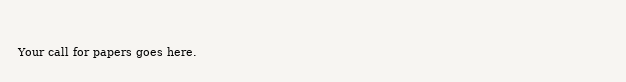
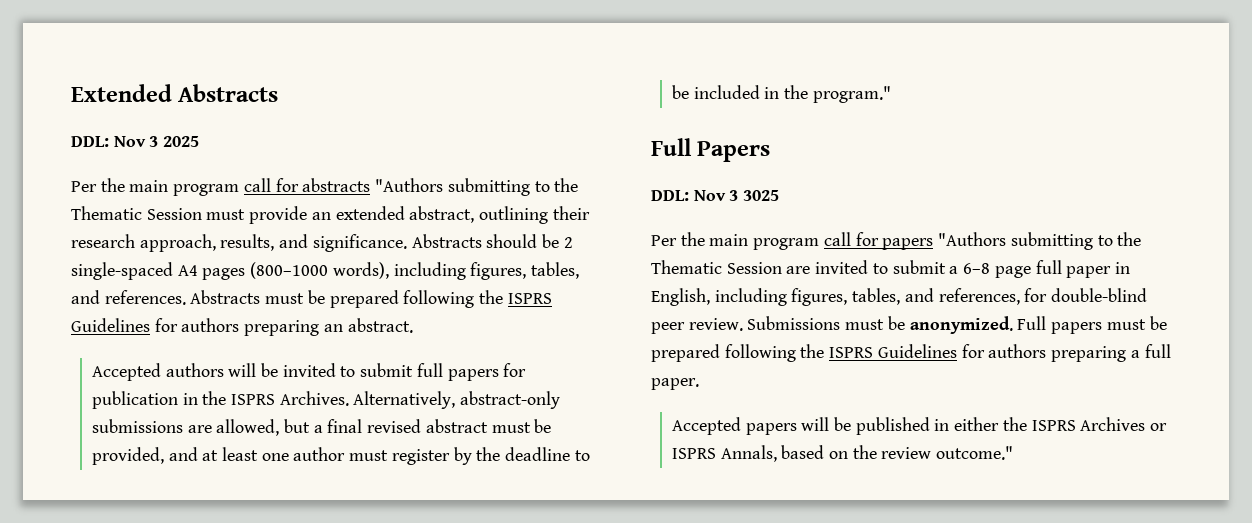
- Your call for papers goes here.
+ Extended Abstracts
+ DDL: Nov 3 2025
+ Per the main program call for abstracts "Authors submitting to the Thematic Session must provide an extended abstract, outlining their research approach, results, and significance. Abstracts should be 2 single-spaced A4 pages (800–1000 words), including figures, tables, and references. Abstracts must be prepared following the ISPRS Guidelines for authors preparing an abstract.
+ Accepted authors will be invited to submit full papers for publication in the ISPRS Archives. Alternatively, abstract-only submissions are allowed, but a final revised abstract must be provided, and at least one author must register by the deadline to be included in the program."
+ Full Papers
+ DDL: Nov 3 3025
+ Per the main program call for papers "Authors submitting to the Thematic Session are invited to submit a 6–8 page full paper in English, including figures, tables, and references, for double-blind peer review. Submissions must be anonymized. Full papers must be prepared following the ISPRS Guidelines for authors preparing a full paper.
+ Accepted papers will be published in either the ISPRS Archives or ISPRS Annals, based on the review outcome."

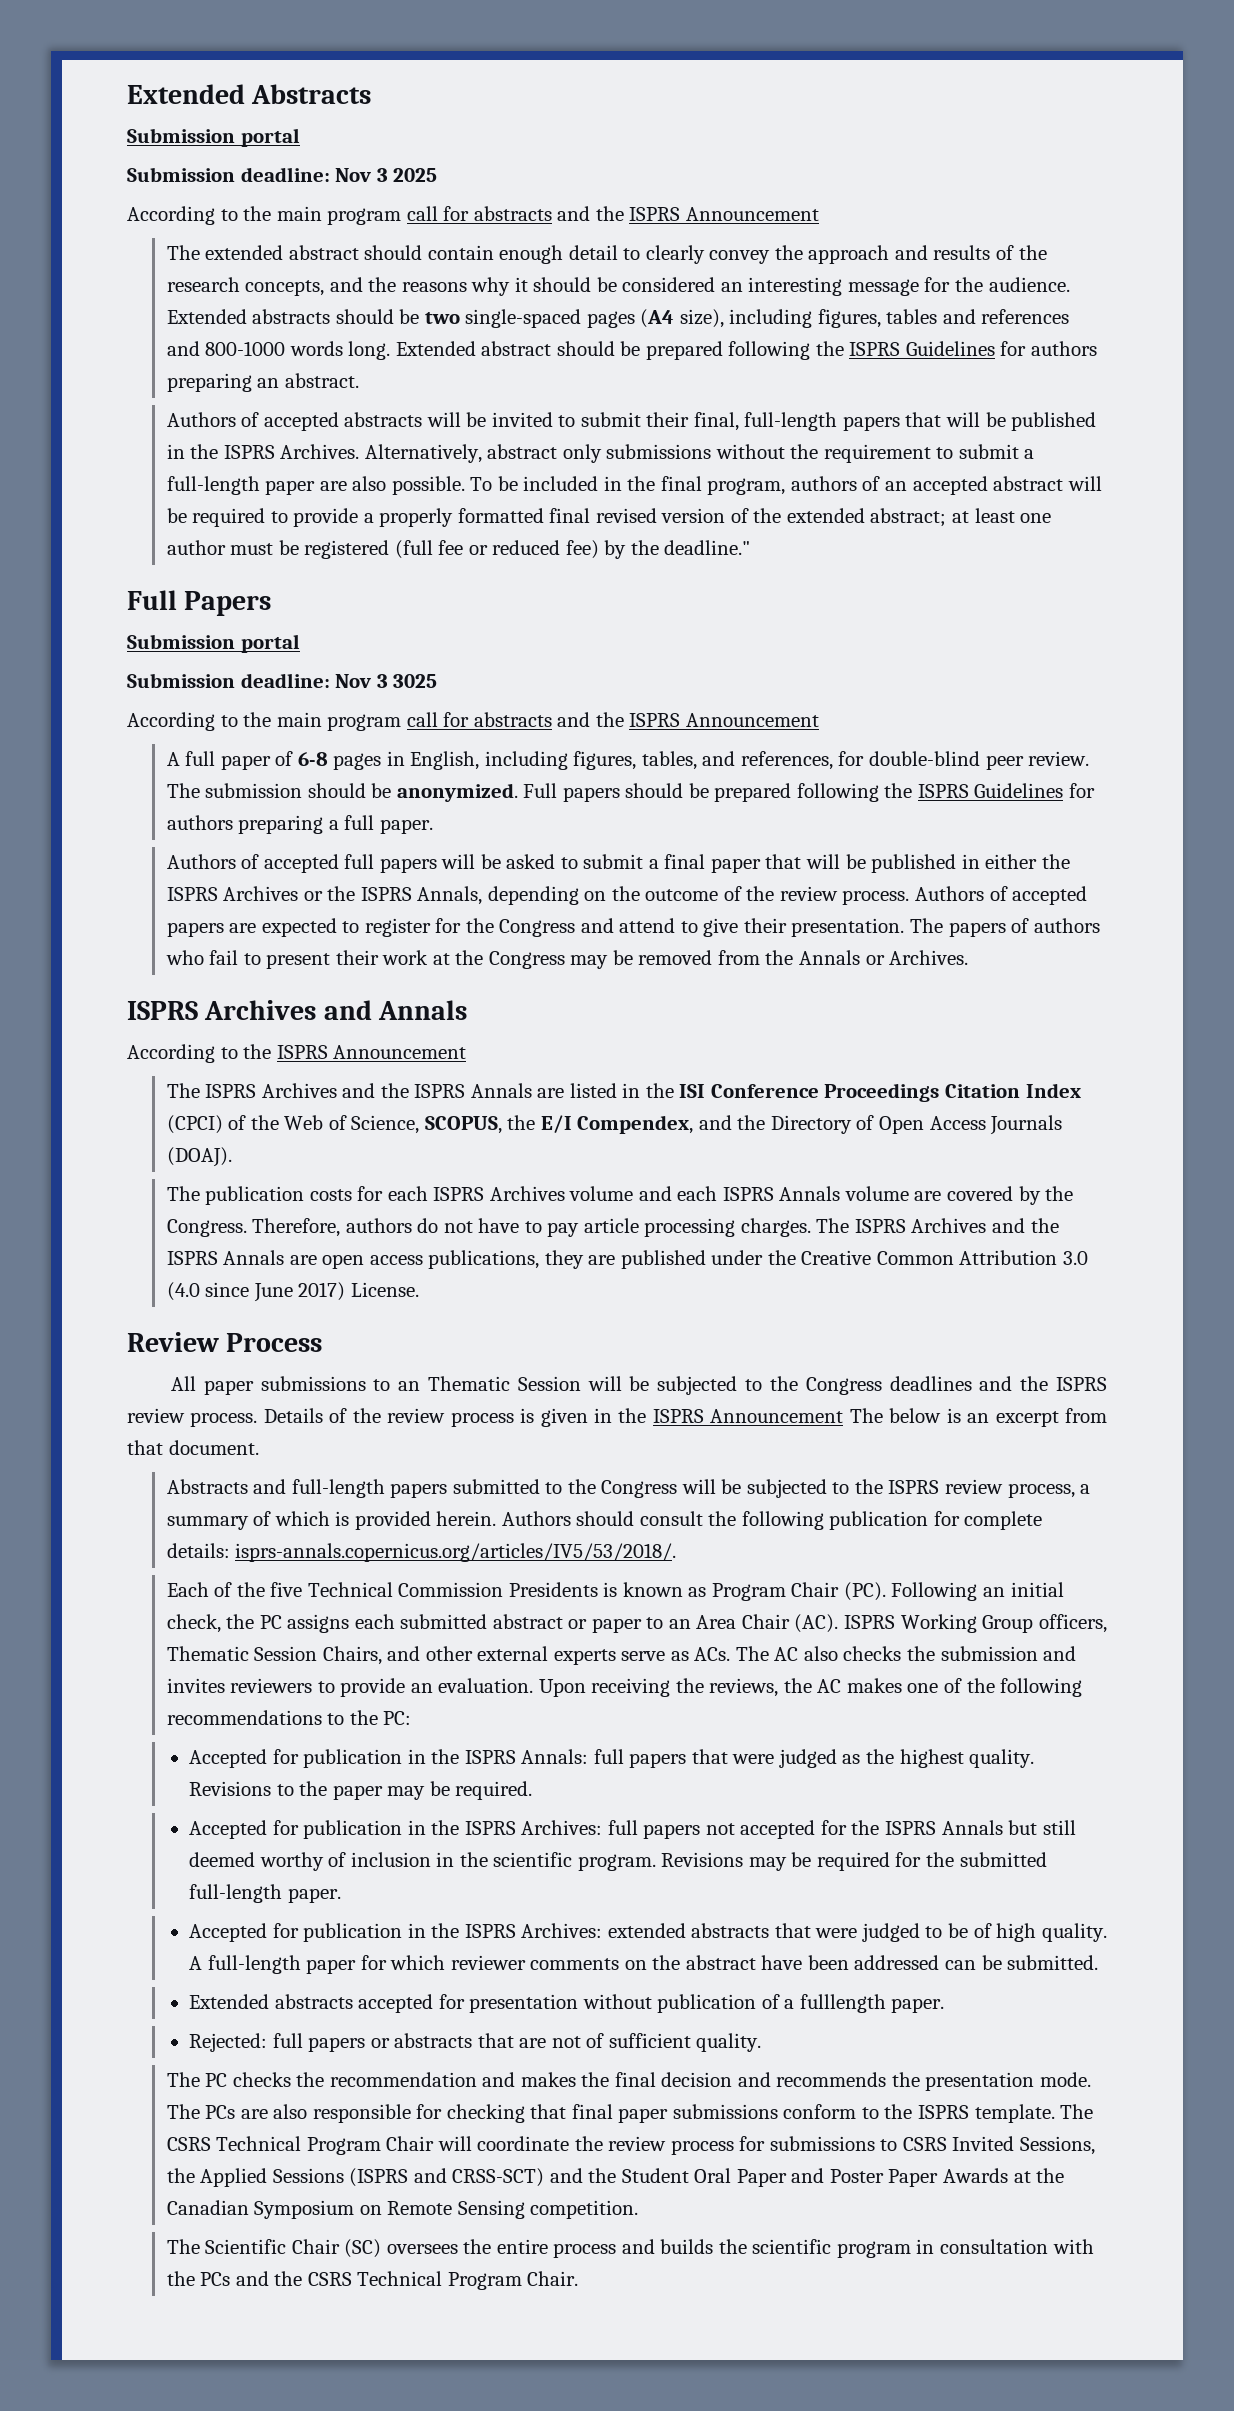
  Extended Abstracts
- DDL: Nov 3 2025
- Per the main program call for abstracts "Authors submitting to the Thematic Session must provide an extended abstract, outlining their research approach, results, and significance. Abstracts should be 2 single-spaced A4 pages (800–1000 words), including figures, tables, and references. Abstracts must be prepared following the ISPRS Guidelines for authors preparing an abstract.
+ Submission portal
+ Submission deadline: Nov 3 2025
+ According to the main program call for abstracts and the ISPRS Announcement
+ The extended abstract should contain enough detail to clearly convey the approach and results of the research concepts, and the reasons why it should be considered an interesting message for the audience. Extended abstracts should be two single-spaced pages (A4 size), including figures, tables and references and 800-1000 words long. Extended abstract should be prepared following the ISPRS Guidelines for authors preparing an abstract.
- Accepted authors will be invited to submit full papers for publication in the ISPRS Archives.
+ Authors of accepted abstracts will be invited to submit their final, full-length papers that will be published in the ISPRS Archives.
- Alternatively, abstract-only submissions are allowed, but a final revised abstract must be provided, and at least one author must register by the deadline to be included in the program."
+ Alternatively, abstract only submissions without the requirement to submit a full-length paper are also possible. To be included in the final program, authors of an accepted abstract will be required to provide a properly formatted final revised version of the extended abstract; at least one author must be registered (full fee or reduced fee) by the deadline."
  Full Papers
- DDL: Nov 3 3025
- Per the main program call for papers "Authors submitting to the Thematic Session are invited to submit a 6–8 page full paper in English, including figures, tables, and references, for double-blind peer review.
+ Submission portal
+ Submission deadline: Nov 3 3025
+ According to the main program call for abstracts and the ISPRS Announcement
+ A full paper of 6-8 pages in English, including figures, tables, and references, for double-blind peer review.
- Submissions must be anonymized.
+ The submission should be anonymized.
- Full papers must be prepared following the ISPRS Guidelines for authors preparing a full paper.
+ Full papers should be prepared following the ISPRS Guidelines for authors preparing a full paper.
- Accepted papers will be published in either the ISPRS Archives or ISPRS Annals, based on the review outcome."
+ Authors of accepted full papers will be asked to submit a final paper that will be published in either the ISPRS Archives or the ISPRS Annals, depending on the outcome of the review process. Authors of accepted papers are expected to register for the Congress and attend to give their presentation. The papers of authors who fail to present their work at the Congress may be removed from the Annals or Archives.
+ ISPRS Archives and Annals
+ According to the ISPRS Announcement
+ The ISPRS Archives and the ISPRS Annals are listed in the ISI Conference Proceedings Citation Index (CPCI) of the Web of Science, SCOPUS, the E/I Compendex, and the Directory of Open Access Journals (DOAJ).
+ The publication costs for each ISPRS Archives volume and each ISPRS Annals volume are covered by the Congress. Therefore, authors do not have to pay article processing charges. The ISPRS Archives and the ISPRS Annals are open access publications, they are published under the Creative Common Attribution 3.0 (4.0 since June 2017) License.
+ Review Process
+ All paper submissions to an Thematic Session will be subjected to the Congress deadlines and the ISPRS review process. Details of the review process is given in the ISPRS Announcement The below is an excerpt from that document.
+ Abstracts and full-length papers submitted to the Congress will be subjected to the ISPRS review process, a summary of which is provided herein. Authors should consult the following publication for complete details: isprs-annals.copernicus.org/articles/IV5/53/2018/.
+ Each of the five Technical Commission Presidents is known as Program Chair (PC). Following an initial check, the PC assigns each submitted abstract or paper to an Area Chair (AC). ISPRS Working Group officers, Thematic Session Chairs, and other external experts serve as ACs. The AC also checks the submission and invites reviewers to provide an evaluation. Upon receiving the reviews, the AC makes one of the following recommendations to the PC:
+ Accepted for publication in the ISPRS Annals: full papers that were judged as the highest quality. Revisions to the paper may be required.
+ Accepted for publication in the ISPRS Archives: full papers not accepted for the ISPRS Annals but still deemed worthy of inclusion in the scientific program. Revisions may be required for the submitted full-length paper.
+ Accepted for publication in the ISPRS Archives: extended abstracts that were judged to be of high quality. A full-length paper for which reviewer comments on the abstract have been addressed can be submitted.
+ Extended abstracts accepted for presentation without publication of a fulllength paper.
+ Rejected: full papers or abstracts that are not of sufficient quality.
+ The PC checks the recommendation and makes the final decision and recommends the presentation mode. The PCs are also responsible for checking that final paper submissions conform to the ISPRS template. The CSRS Technical Program Chair will coordinate the review process for submissions to CSRS Invited Sessions, the Applied Sessions (ISPRS and CRSS-SCT) and the Student Oral Paper and Poster Paper Awards at the Canadian Symposium on Remote Sensing competition.
+ The Scientific Chair (SC) oversees the entire process and builds the scientific program in consultation with the PCs and the CSRS Technical Program Chair.

